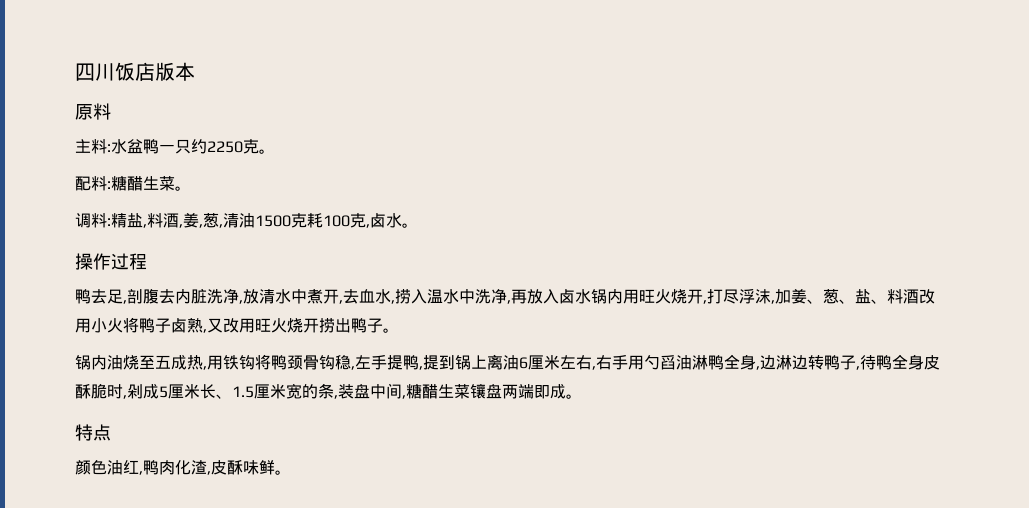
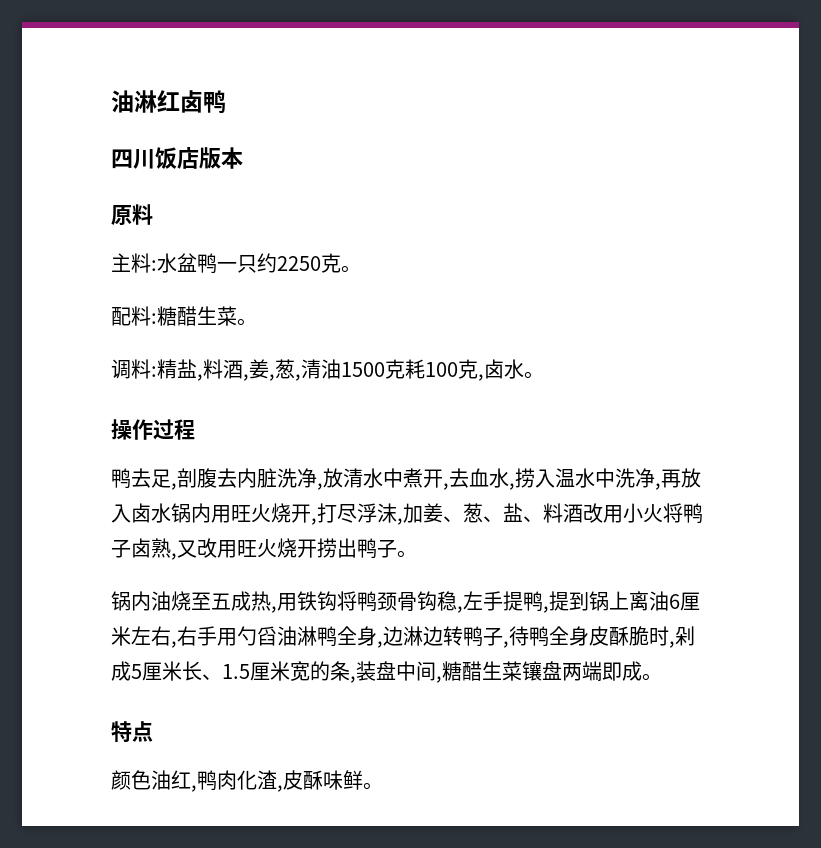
+ 油淋红卤鸭

